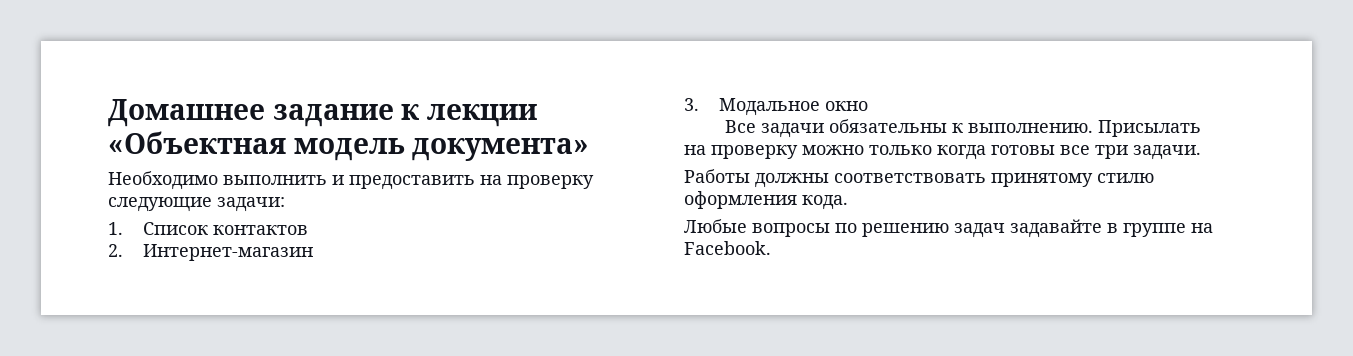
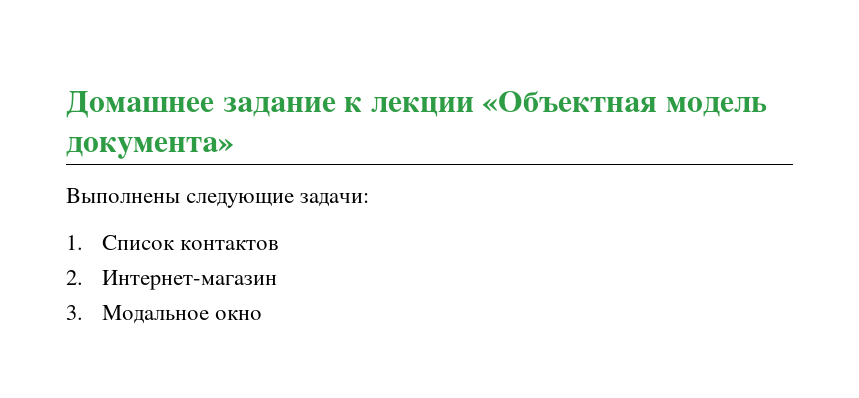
- Необходимо выполнить и предоставить на проверку следующие задачи:
+ Выполнены следующие задачи:
- Все задачи обязательны к выполнению. Присылать на проверку можно только когда готовы все три задачи.
- Работы должны соответствовать принятому стилю оформления кода.
- Любые вопросы по решению задач задавайте в группе на Facebook.

